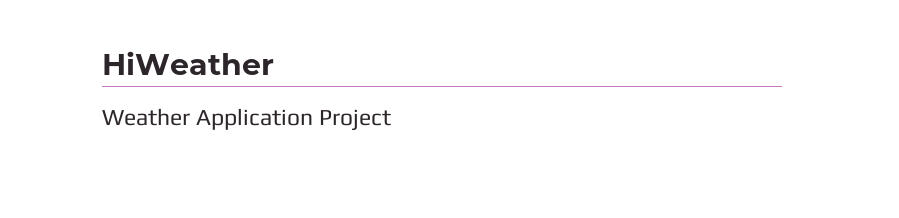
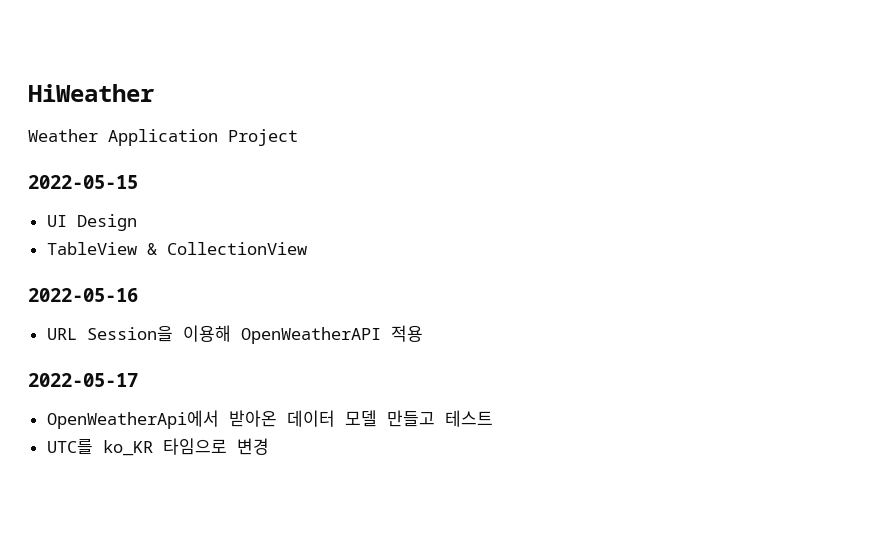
+ 2022-05-15
+ UI Design
+ TableView & CollectionView
+ 2022-05-16
+ URL Session을 이용해 OpenWeatherAPI 적용
+ 2022-05-17
+ OpenWeatherApi에서 받아온 데이터 모델 만들고 테스트
+ UTC를 ko_KR 타임으로 변경

